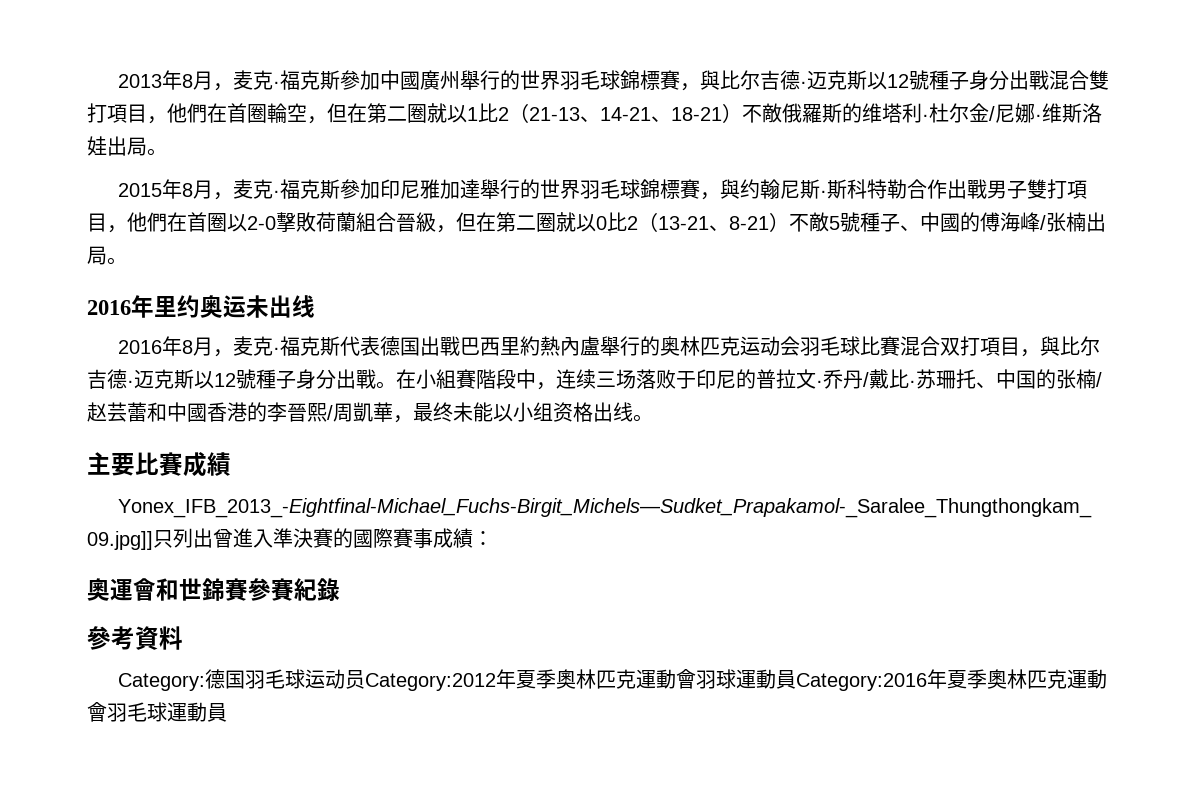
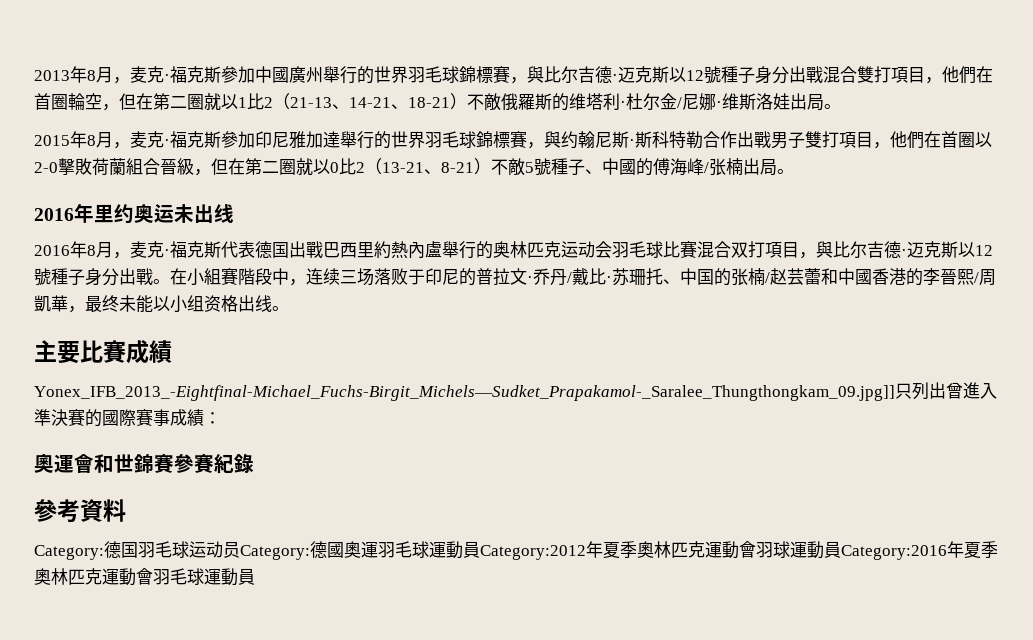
- Category:德国羽毛球运动员Category:2012年夏季奧林匹克運動會羽球運動員Category:2016年夏季奧林匹克運動會羽毛球運動員
+ Category:德国羽毛球运动员Category:德國奧運羽毛球運動員Category:2012年夏季奧林匹克運動會羽球運動員Category:2016年夏季奧林匹克運動會羽毛球運動員

